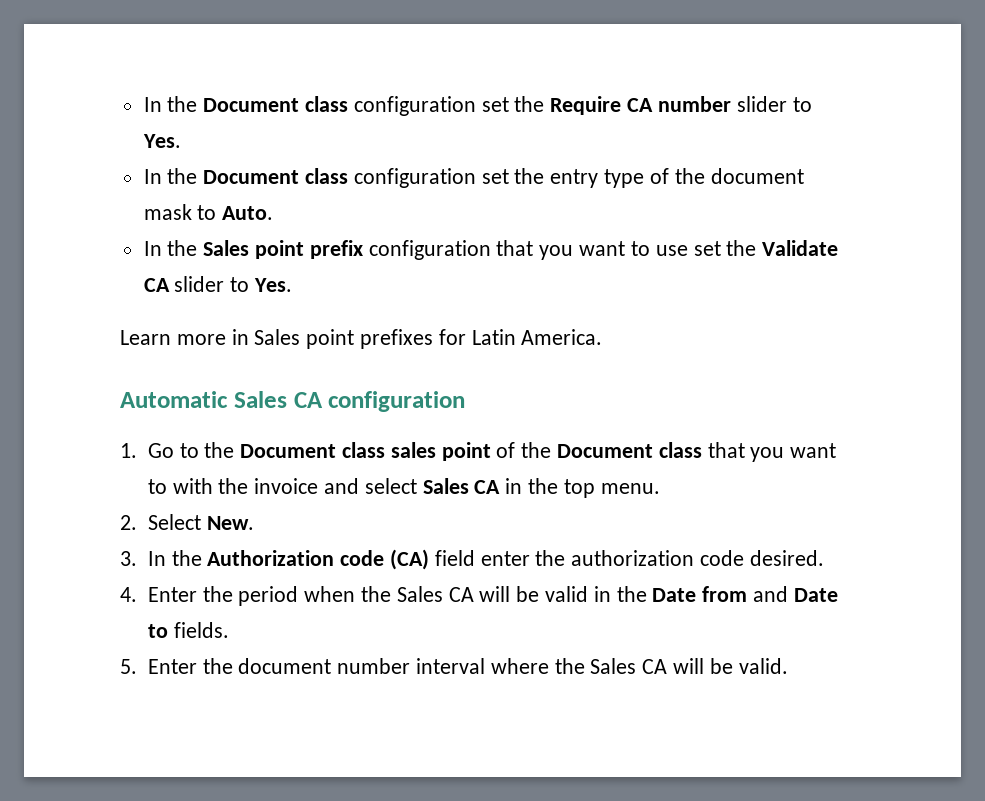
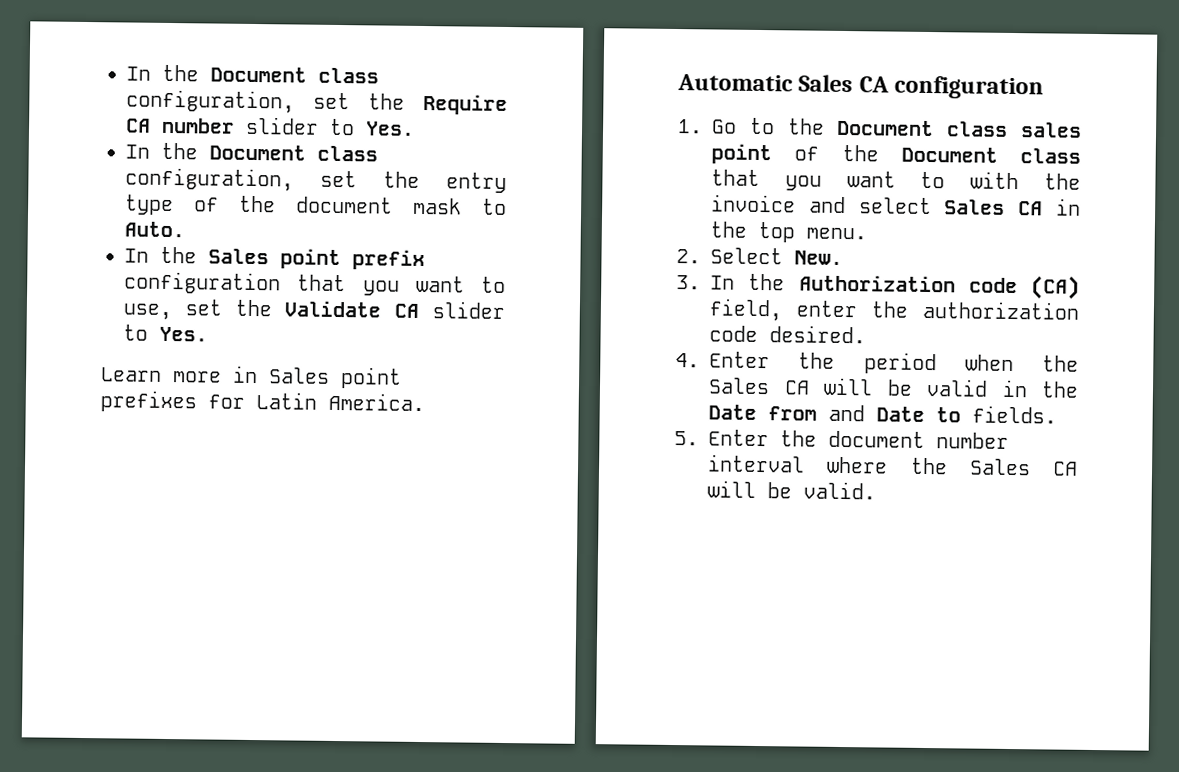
- In the Document class configuration set the Require CA number slider to Yes.
+ In the Document class configuration, set the Require CA number slider to Yes.
- In the Document class configuration set the entry type of the document mask to Auto.
+ In the Document class configuration, set the entry type of the document mask to Auto.
- In the Sales point prefix configuration that you want to use set the Validate CA slider to Yes.
+ In the Sales point prefix configuration that you want to use, set the Validate CA slider to Yes.
- 3. In the Authorization code (CA) field enter the authorization code desired.
+ 3. In the Authorization code (CA) field, enter the authorization code desired.

